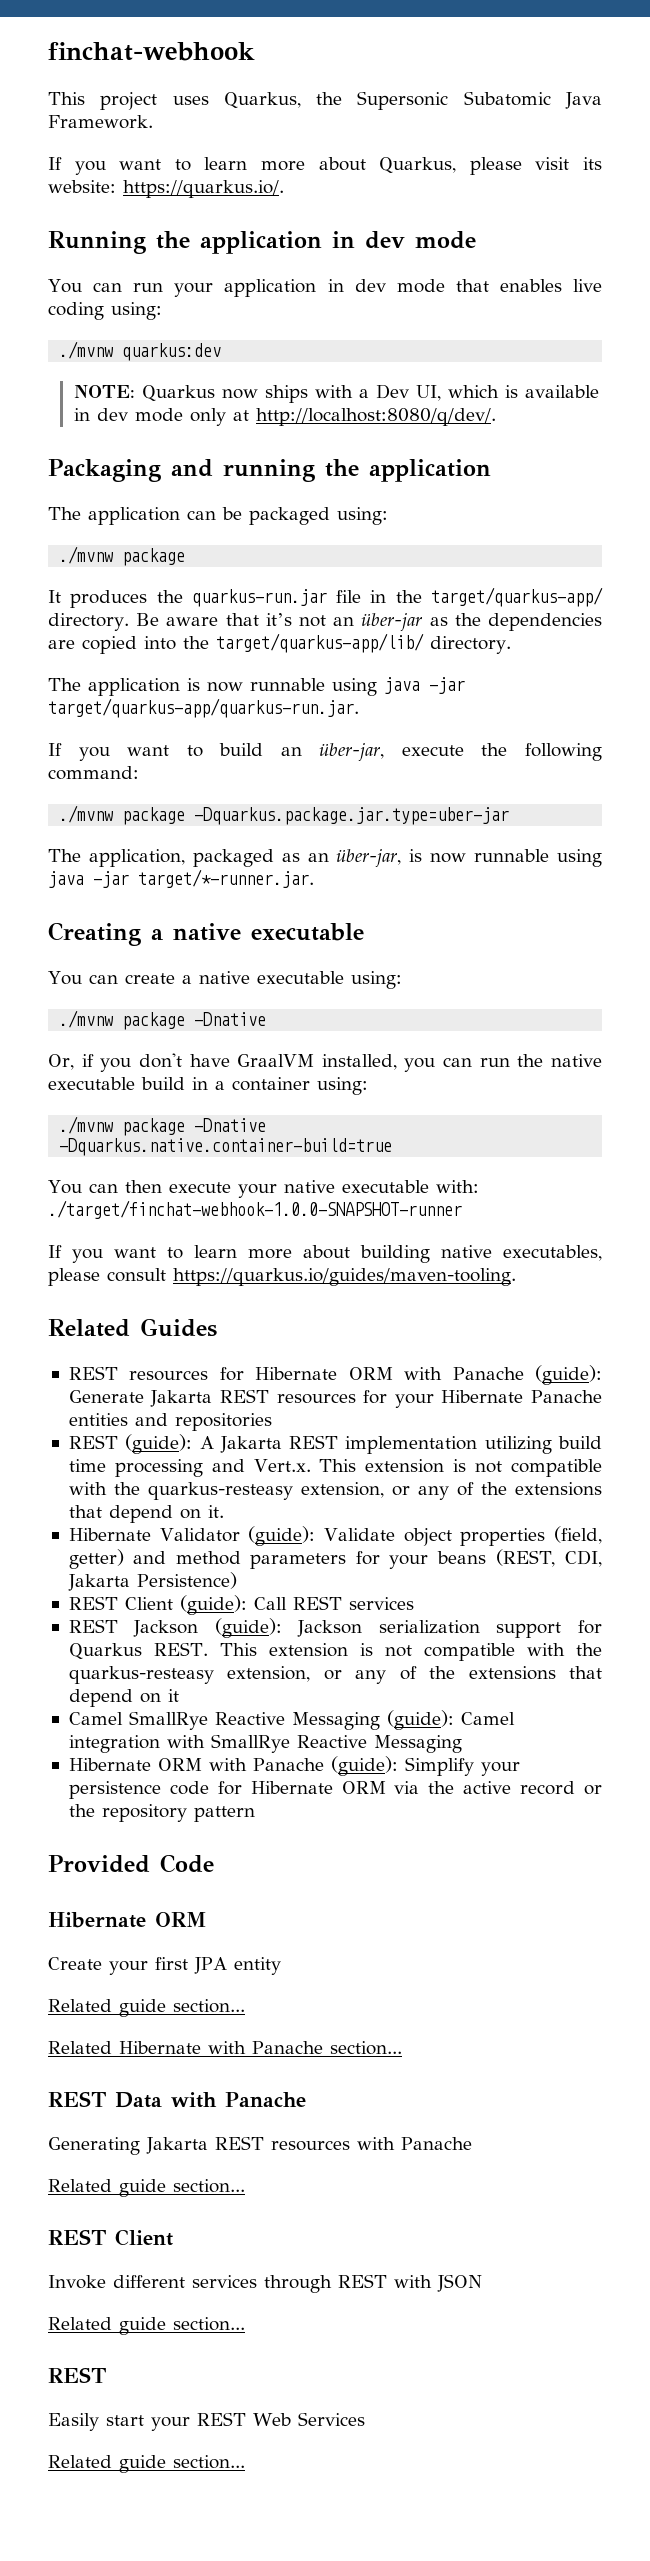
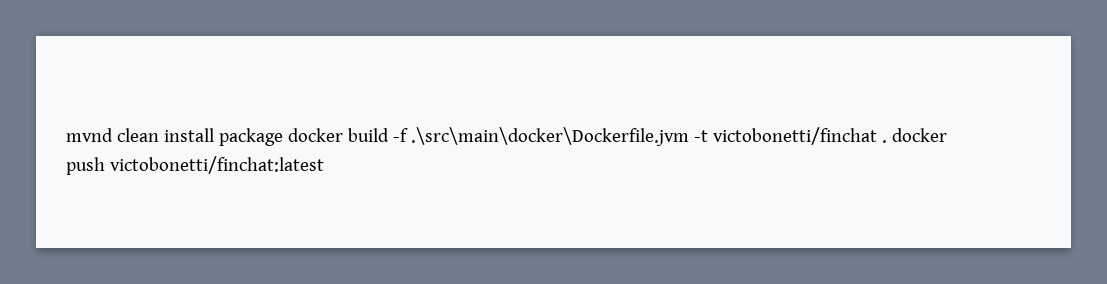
- finchat-webhook
- This project uses Quarkus, the Supersonic Subatomic Java Framework.
- If you want to learn more about Quarkus, please visit its website: https://quarkus.io/.
- Running the application in dev mode
- You can run your application in dev mode that enables live coding using:
- ./mvnw quarkus:dev
- NOTE: Quarkus now ships with a Dev UI, which is available in dev mode only at http://localhost:8080/q/dev/.
- Packaging and running the application
- The application can be packaged using:
- ./mvnw package
- It produces the quarkus-run.jar file in the target/quarkus-app/ directory. Be aware that it’s not an über-jar as the dependencies are copied into the target/quarkus-app/lib/ directory.
- The application is now runnable using java -jar target/quarkus-app/quarkus-run.jar.
- If you want to build an über-jar, execute the following command:
- ./mvnw package -Dquarkus.package.jar.type=uber-jar
- The application, packaged as an über-jar, is now runnable using java -jar target/*-runner.jar.
- Creating a native executable
- You can create a native executable using:
- ./mvnw package -Dnative
- Or, if you don't have GraalVM installed, you can run the native executable build in a container using:
- ./mvnw package -Dnative -Dquarkus.native.container-build=true
- You can then execute your native executable with: ./target/finchat-webhook-1.0.0-SNAPSHOT-runner
- If you want to learn more about building native executables, please consult https://quarkus.io/guides/maven-tooling.
- Related Guides
- REST resources for Hibernate ORM with Panache (guide): Generate Jakarta REST resources for your Hibernate Panache entities and repositories
- REST (guide): A Jakarta REST implementation utilizing build time processing and Vert.x. This extension is not compatible with the quarkus-resteasy extension, or any of the extensions that depend on it.
- Hibernate Validator (guide): Validate object properties (field, getter) and method parameters for your beans (REST, CDI, Jakarta Persistence)
- REST Client (guide): Call REST services
- REST Jackson (guide): Jackson serialization support for Quarkus REST. This extension is not compatible with the quarkus-resteasy extension, or any of the extensions that depend on it
- Camel SmallRye Reactive Messaging (guide): Camel integration with SmallRye Reactive Messaging
- Hibernate ORM with Panache (guide): Simplify your persistence code for Hibernate ORM via the active record or the repository pattern
- Provided Code
- Hibernate ORM
- Create your first JPA entity
- Related guide section...
- Related Hibernate with Panache section...
- REST Data with Panache
- Generating Jakarta REST resources with Panache
- Related guide section...
- REST Client
- Invoke different services through REST with JSON
- Related guide section...
- REST
- Easily start your REST Web Services
- Related guide section...
+ mvnd clean install package docker build -f .\src\main\docker\Dockerfile.jvm -t victobonetti/finchat . docker push victobonetti/finchat:latest

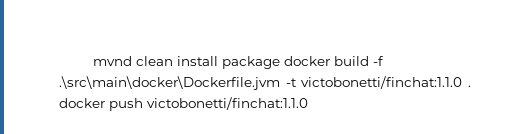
- mvnd clean install package docker build -f .\src\main\docker\Dockerfile.jvm -t victobonetti/finchat . docker push victobonetti/finchat:latest
+ mvnd clean install package docker build -f .\src\main\docker\Dockerfile.jvm -t victobonetti/finchat:1.1.0 . docker push victobonetti/finchat:1.1.0

